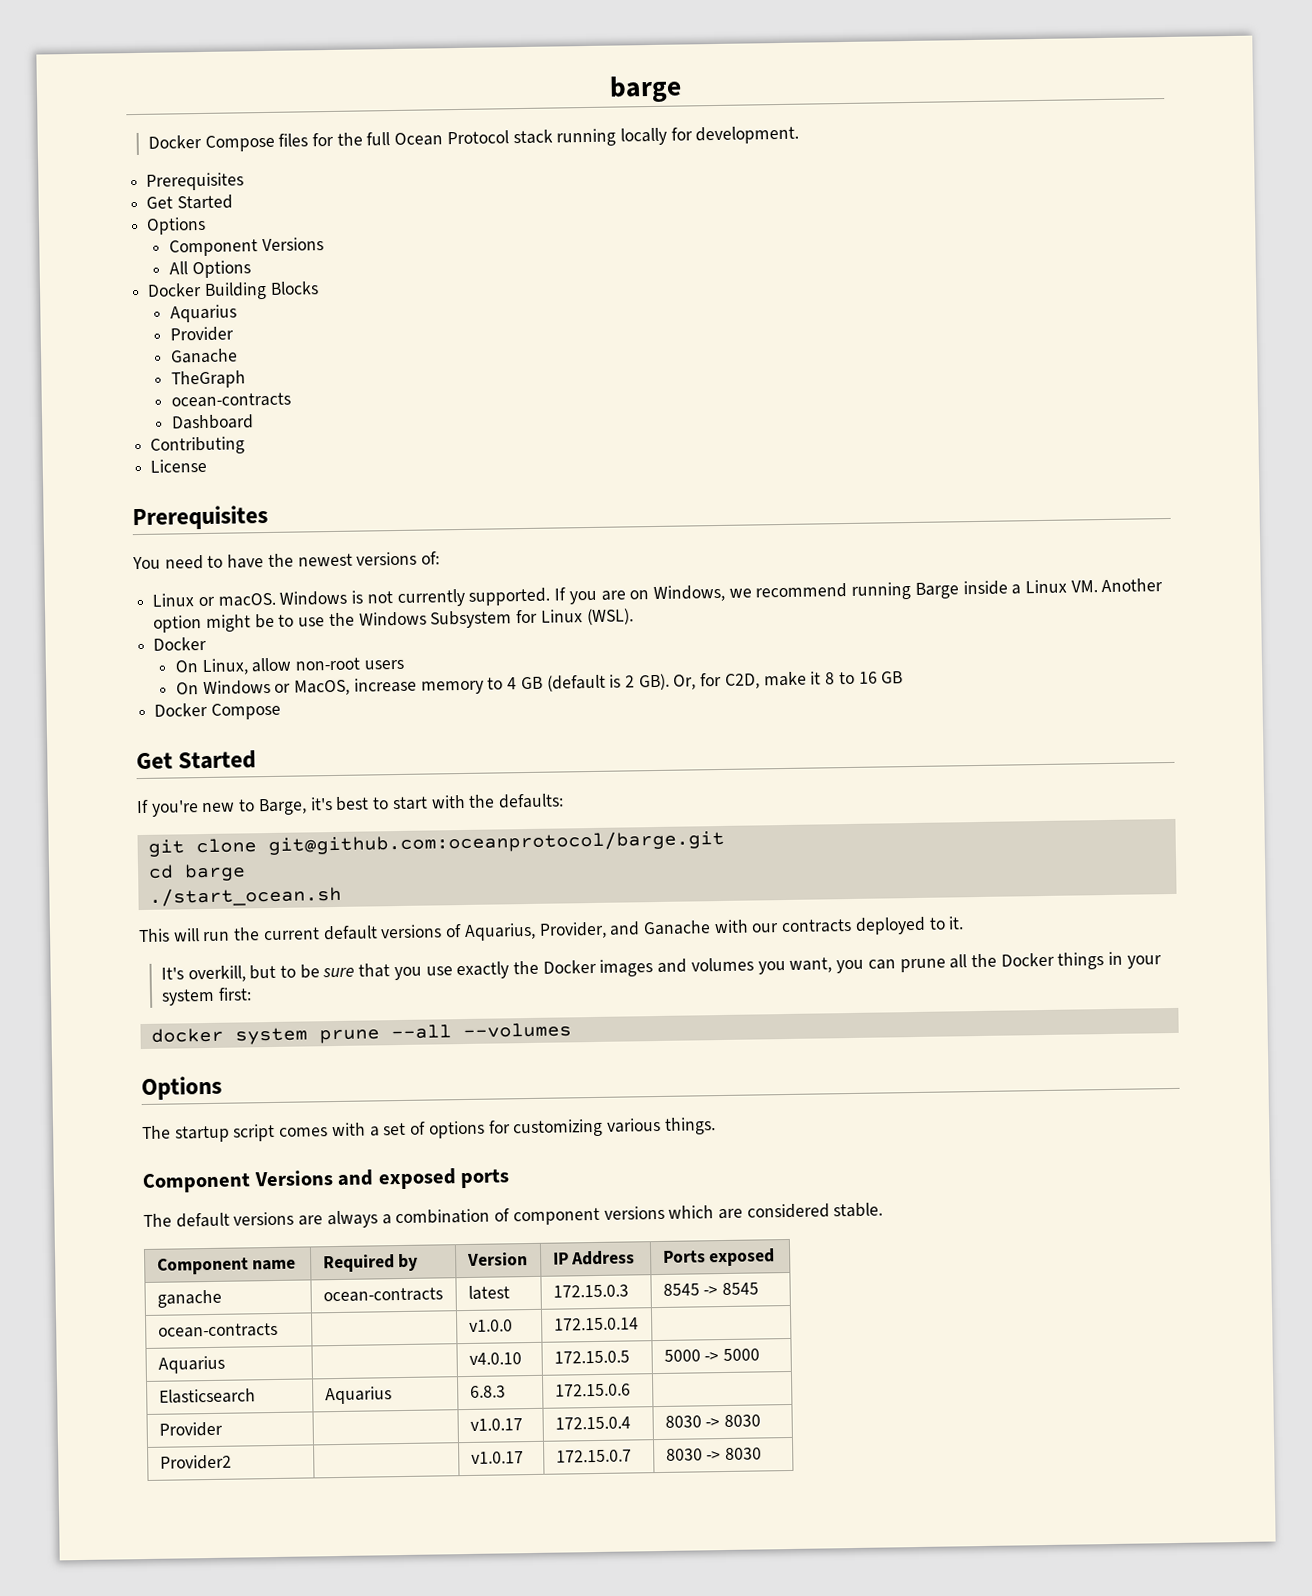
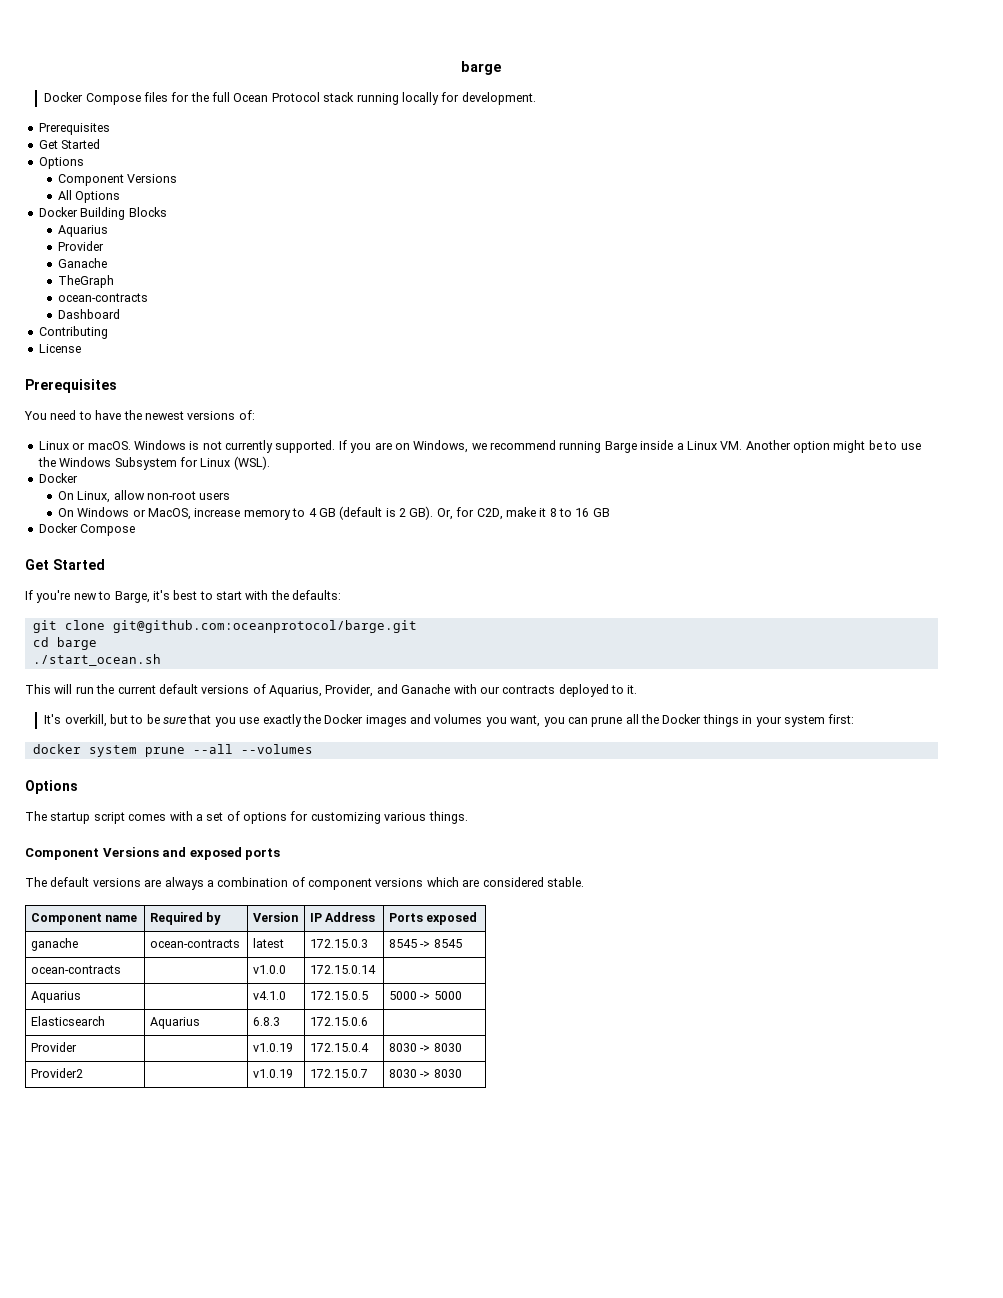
- Aquarius | | v4.0.10 | 172.15.0.5 | 5000 -> 5000
+ Aquarius | | v4.1.0 | 172.15.0.5 | 5000 -> 5000
- Provider | | v1.0.17 | 172.15.0.4 | 8030 -> 8030
+ Provider | | v1.0.19 | 172.15.0.4 | 8030 -> 8030
- Provider2 | | v1.0.17 | 172.15.0.7 | 8030 -> 8030
+ Provider2 | | v1.0.19 | 172.15.0.7 | 8030 -> 8030

